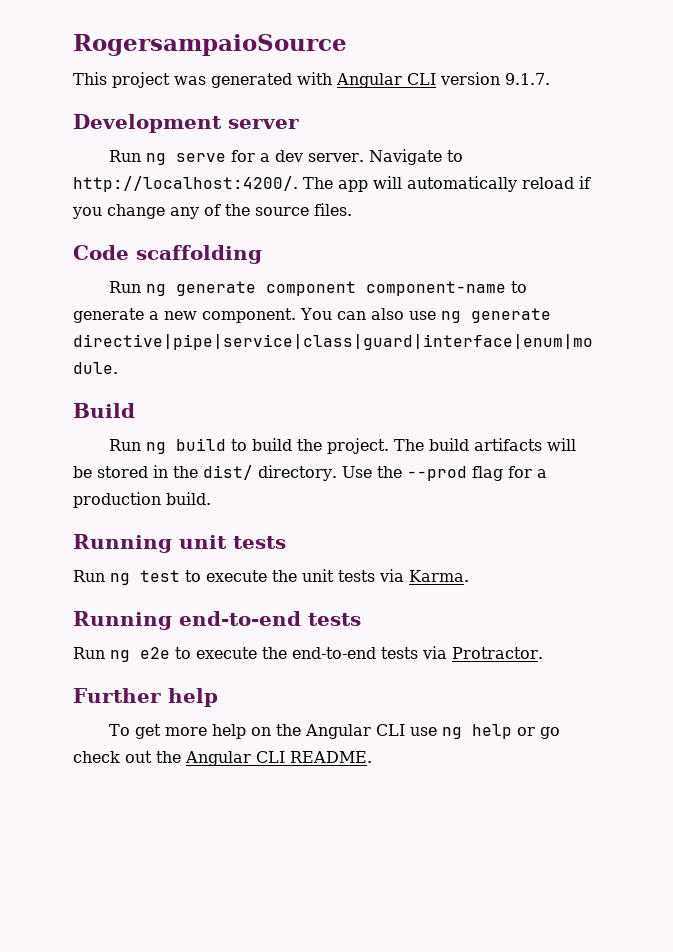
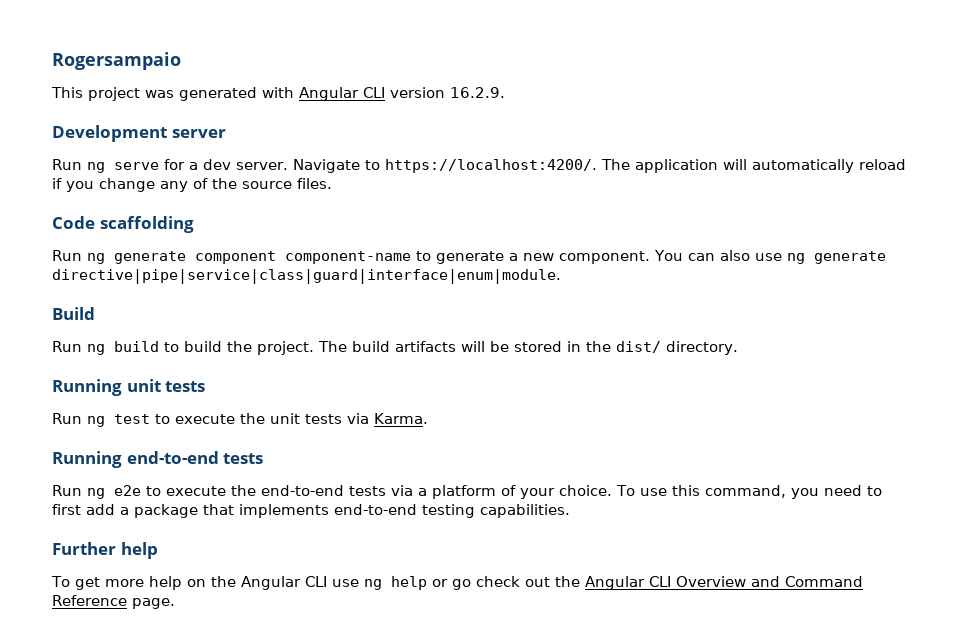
- RogersampaioSource
+ Rogersampaio
- This project was generated with Angular CLI version 9.1.7.
+ This project was generated with Angular CLI version 16.2.9.
- Navigate to http://localhost:4200/. The app will automatically reload if you change any of the source files.
+ Navigate to https://localhost:4200/. The application will automatically reload if you change any of the source files.
- Use the --prod flag for a production build.
- Run ng e2e to execute the end-to-end tests via Protractor.
+ Run ng e2e to execute the end-to-end tests via a platform of your choice. To use this command, you need to first add a package that implements end-to-end testing capabilities.
- To get more help on the Angular CLI use ng help or go check out the Angular CLI README.
+ To get more help on the Angular CLI use ng help or go check out the Angular CLI Overview and Command Reference page.

